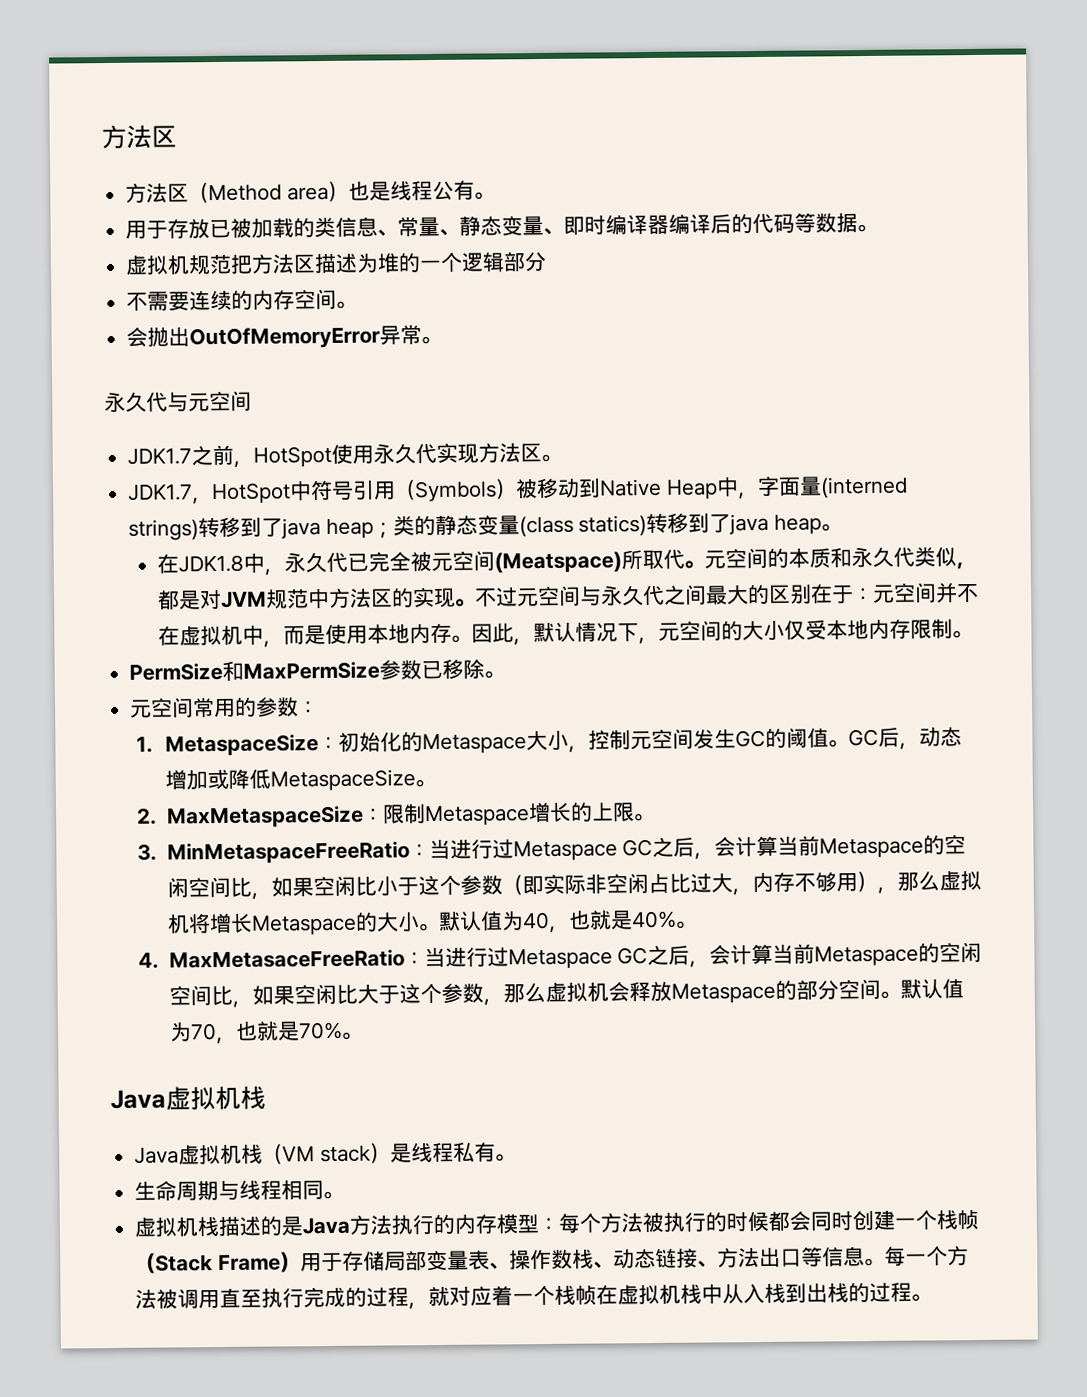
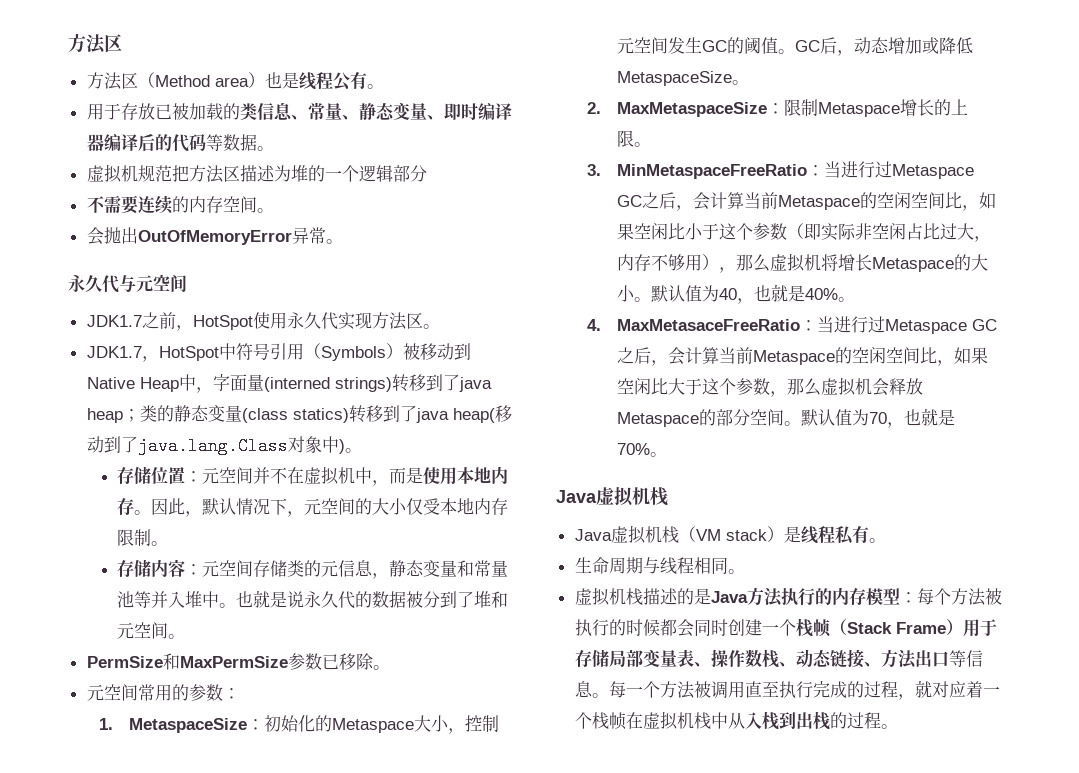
- JDK1.7，HotSpot中符号引用（Symbols）被移动到Native Heap中，字面量(interned strings)转移到了java heap；类的静态变量(class statics)转移到了java heap。
- 在JDK1.8中，永久代已完全被元空间(Meatspace)所取代。元空间的本质和永久代类似，都是对JVM规范中方法区的实现。不过元空间与永久代之间最大的区别在于：元空间并不在虚拟机中，而是使用本地内存。
+ JDK1.7，HotSpot中符号引用（Symbols）被移动到Native Heap中，字面量(interned strings)转移到了java heap；类的静态变量(class statics)转移到了java heap(移动到了java.lang.Class对象中)。
+ 存储位置：元空间并不在虚拟机中，而是使用本地内存。
+ 存储内容：元空间存储类的元信息，静态变量和常量池等并入堆中。也就是说永久代的数据被分到了堆和元空间。

